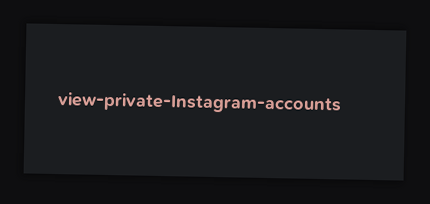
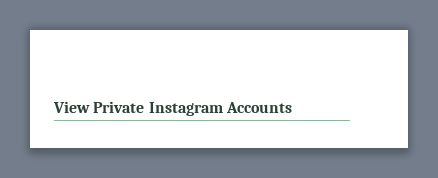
- view-private-Instagram-accounts
+ View Private Instagram Accounts

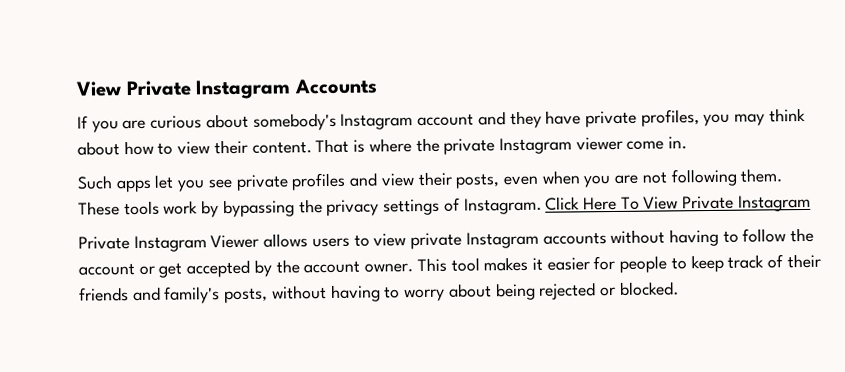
+ If you are curious about somebody's Instagram account and they have private profiles, you may think about how to view their content. That is where the private Instagram viewer come in.
+ Such apps let you see private profiles and view their posts, even when you are not following them. These tools work by bypassing the privacy settings of Instagram. Click Here To View Private Instagram
+ Private Instagram Viewer allows users to view private Instagram accounts without having to follow the account or get accepted by the account owner. This tool makes it easier for people to keep track of their friends and family's posts, without having to worry about being rejected or blocked.

